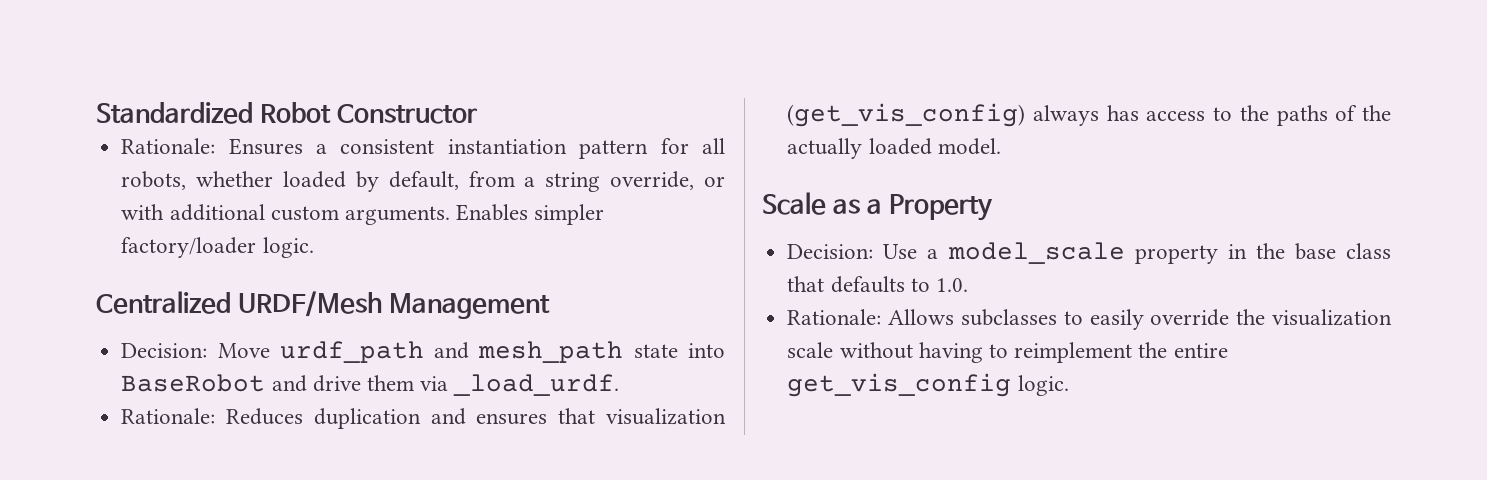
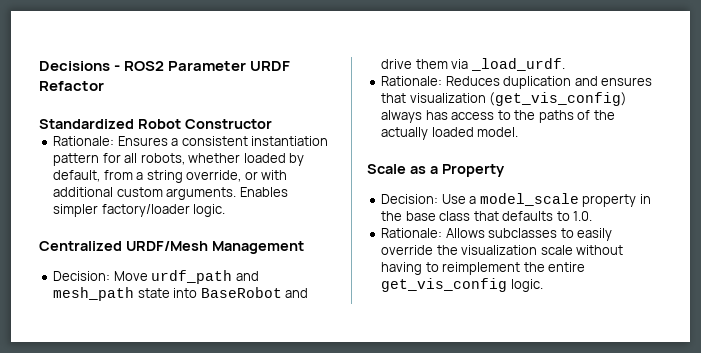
+ Decisions - ROS2 Parameter URDF Refactor

